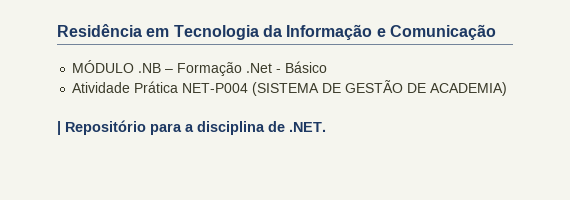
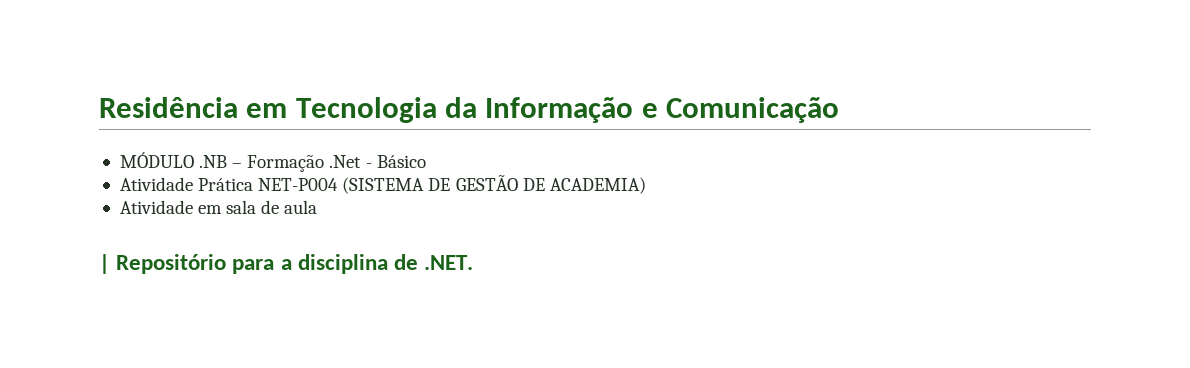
+ Atividade em sala de aula

